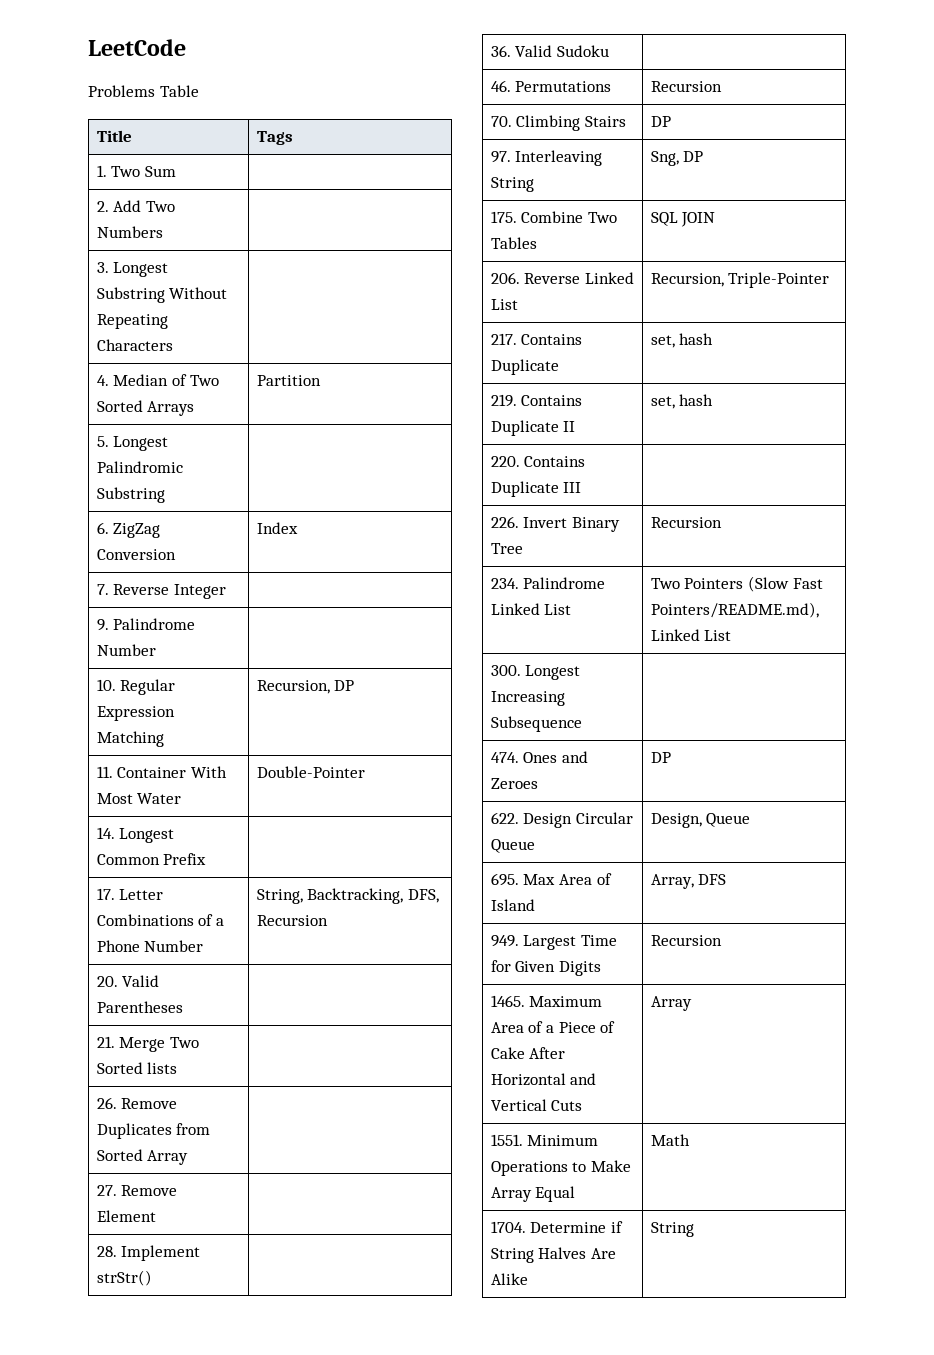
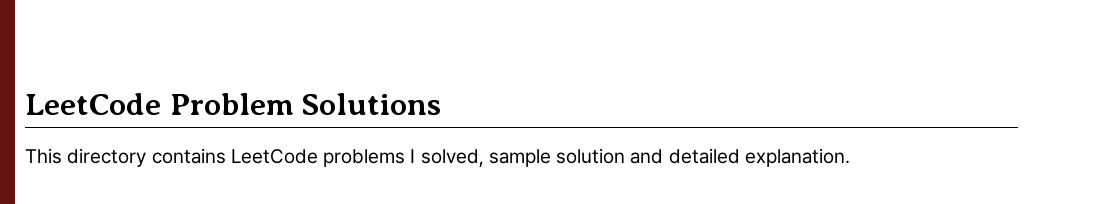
- LeetCode
- Problems Table
- Title | Tags
- 1. Two Sum |
- 2. Add Two Numbers |
- 3. Longest Substring Without Repeating Characters |
- 4. Median of Two Sorted Arrays | Partition
- 5. Longest Palindromic Substring |
- 6. ZigZag Conversion | Index
- 7. Reverse Integer |
- 9. Palindrome Number |
- 10. Regular Expression Matching | Recursion, DP
- 11. Container With Most Water | Double-Pointer
- 14. Longest Common Prefix |
- 17. Letter Combinations of a Phone Number | String, Backtracking, DFS, Recursion
- 20. Valid Parentheses |
- 21. Merge Two Sorted lists |
- 26. Remove Duplicates from Sorted Array |
- 27. Remove Element |
- 28. Implement strStr() |
- 36. Valid Sudoku |
- 46. Permutations | Recursion
- 70. Climbing Stairs | DP
- 97. Interleaving String | Sng, DP
- 175. Combine Two Tables | SQL JOIN
- 206. Reverse Linked List | Recursion, Triple-Pointer
- 217. Contains Duplicate | set, hash
- 219. Contains Duplicate II | set, hash
- 220. Contains Duplicate III |
- 226. Invert Binary Tree | Recursion
- 234. Palindrome Linked List | Two Pointers (Slow Fast Pointers/README.md), Linked List
- 300. Longest Increasing Subsequence |
- 474. Ones and Zeroes | DP
- 622. Design Circular Queue | Design, Queue
- 695. Max Area of Island | Array, DFS
- 949. Largest Time for Given Digits | Recursion
- 1465. Maximum Area of a Piece of Cake After Horizontal and Vertical Cuts | Array
- 1551. Minimum Operations to Make Array Equal | Math
- 1704. Determine if String Halves Are Alike | String
+ LeetCode Problem Solutions
+ This directory contains LeetCode problems I solved, sample solution and detailed explanation.

